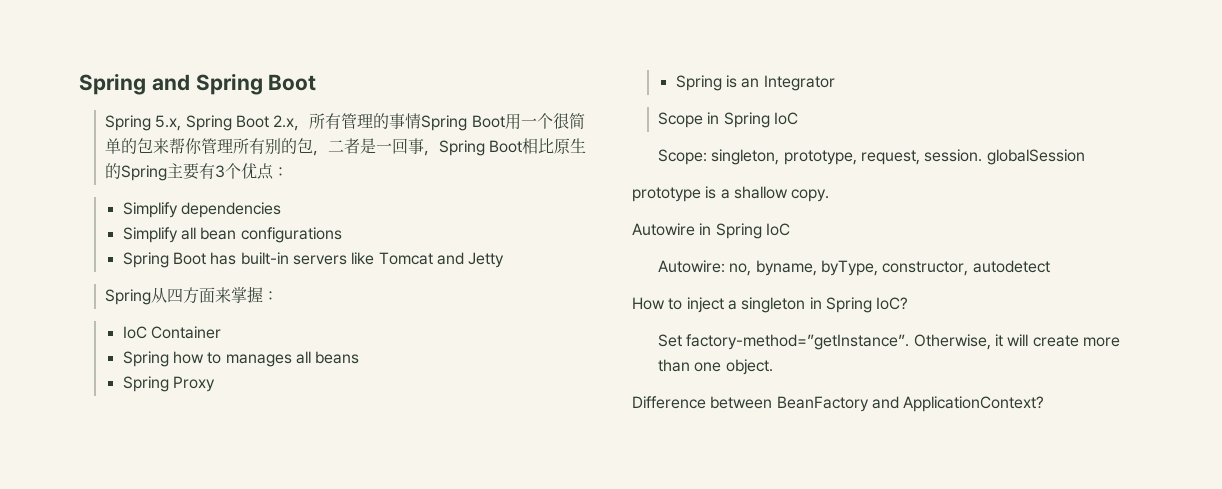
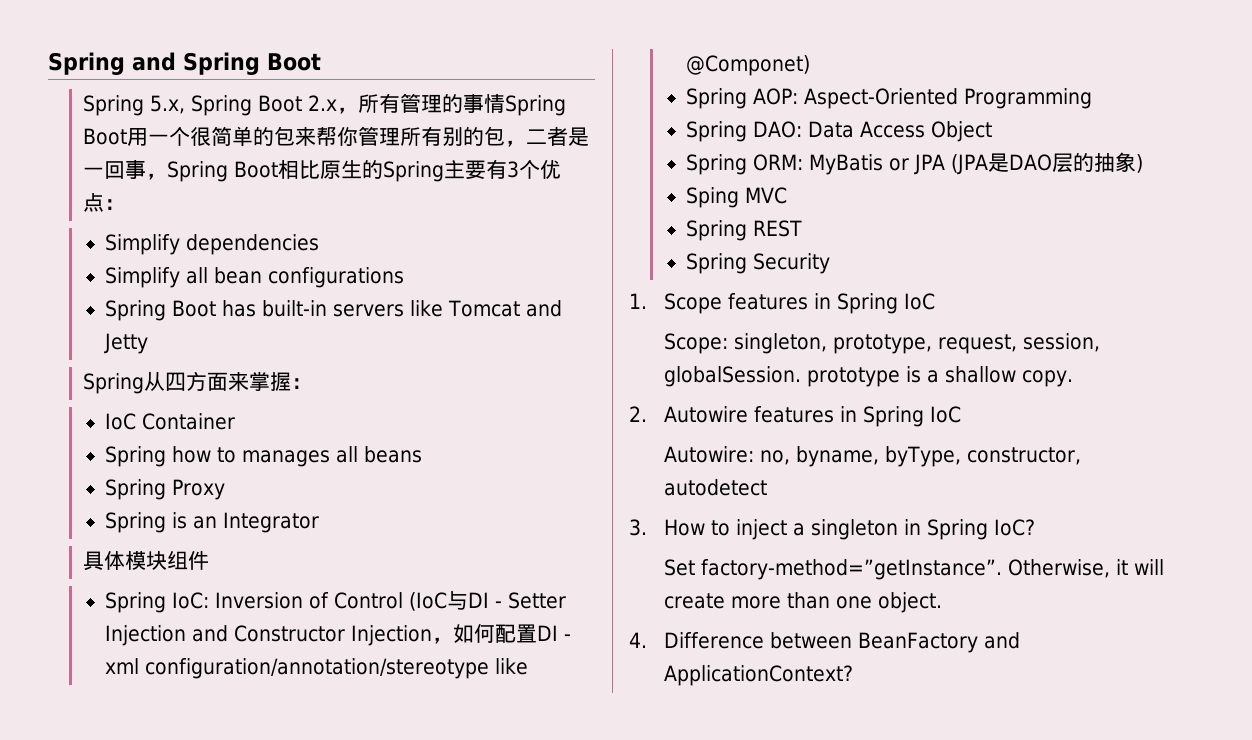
- Scope in Spring IoC
+ 具体模块组件
+ Spring IoC: Inversion of Control (IoC与DI - Setter Injection and Constructor Injection，如何配置DI - xml configuration/annotation/stereotype like @Componet)
+ Spring AOP: Aspect-Oriented Programming
+ Spring DAO: Data Access Object
+ Spring ORM: MyBatis or JPA (JPA是DAO层的抽象)
+ Sping MVC
+ Spring REST
+ Spring Security
+ 1. Scope features in Spring IoC
- Scope: singleton, prototype, request, session. globalSession
- prototype is a shallow copy.
+ Scope: singleton, prototype, request, session, globalSession. prototype is a shallow copy.
- Autowire in Spring IoC
+ 2. Autowire features in Spring IoC
- How to inject a singleton in Spring IoC?
+ 3. How to inject a singleton in Spring IoC?
- Difference between BeanFactory and ApplicationContext?
+ 4. Difference between BeanFactory and ApplicationContext?

